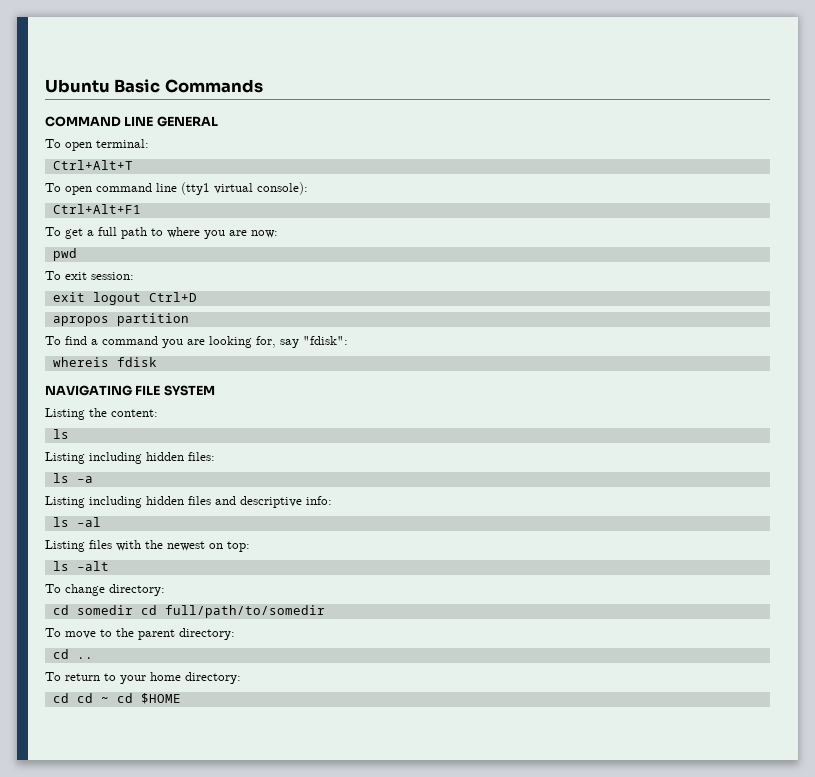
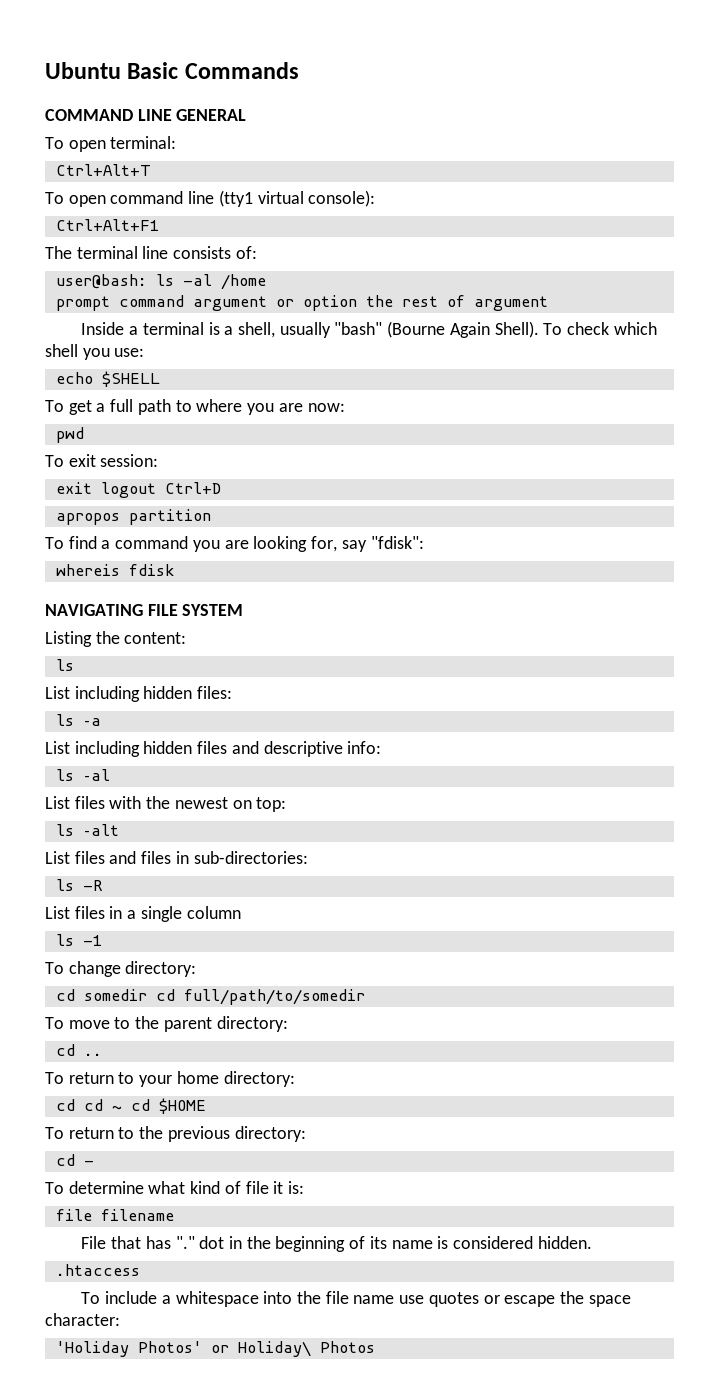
+ The terminal line consists of:
+ user@bash: ls -al /home
+ prompt command argument or option the rest of argument
+ Inside a terminal is a shell, usually "bash" (Bourne Again Shell). To check which shell you use:
+ echo $SHELL
- Listing including hidden files:
+ List including hidden files:
- Listing including hidden files and descriptive info:
+ List including hidden files and descriptive info:
- Listing files with the newest on top:
+ List files with the newest on top:
+ List files and files in sub-directories:
+ ls -R
+ List files in a single column
+ ls -1
+ To return to the previous directory:
+ cd -
+ To determine what kind of file it is:
+ file filename
+ File that has "." dot in the beginning of its name is considered hidden.
+ .htaccess
+ To include a whitespace into the file name use quotes or escape the space character:
+ 'Holiday Photos' or Holiday\ Photos

